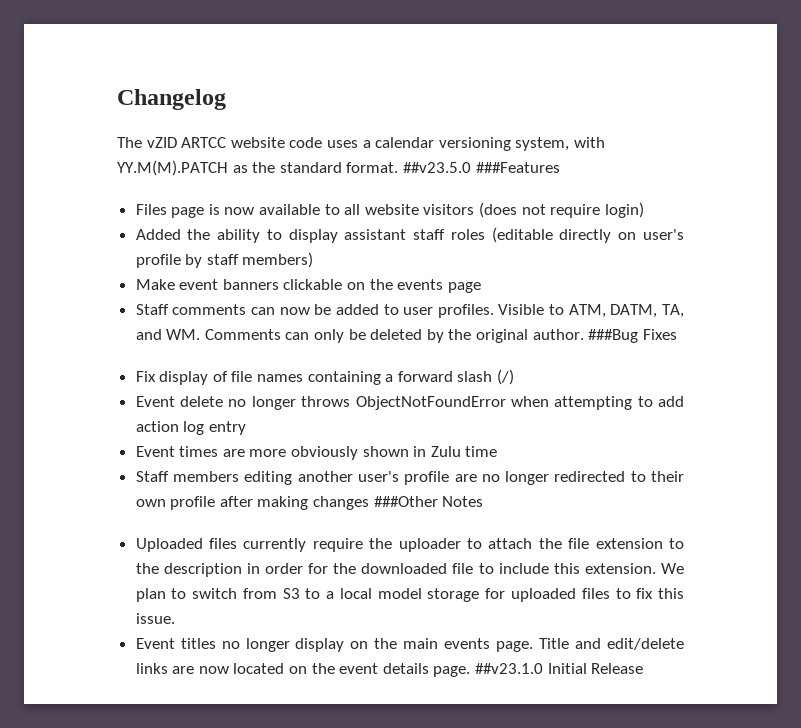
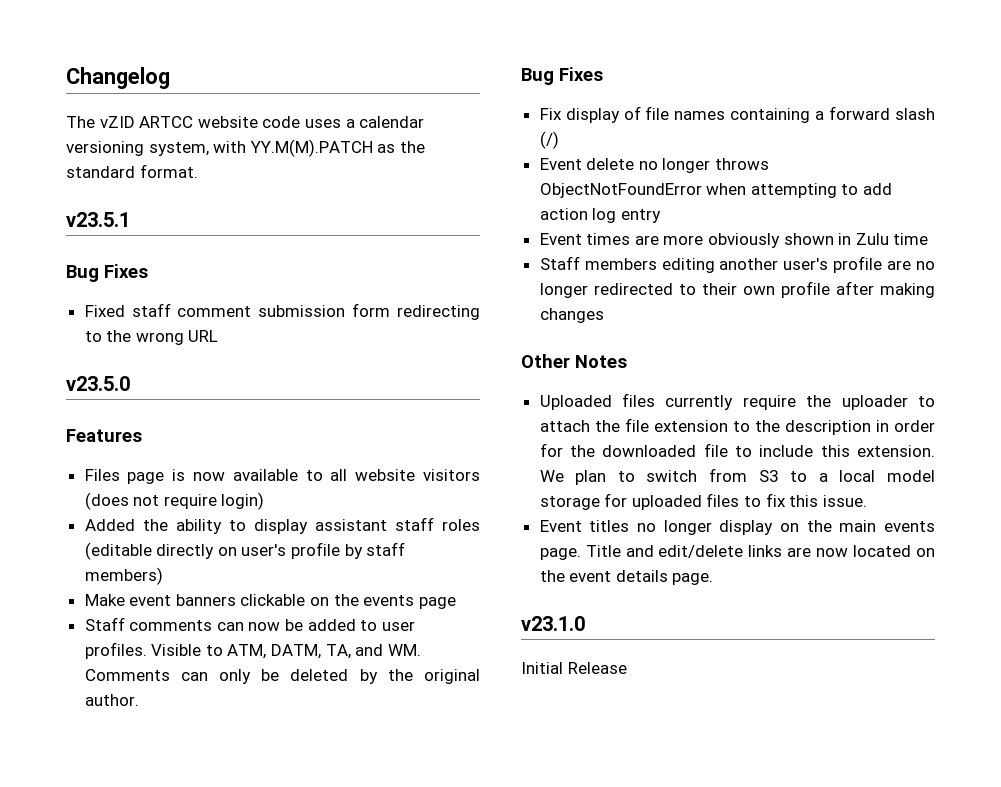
- The vZID ARTCC website code uses a calendar versioning system, with YY.M(M).PATCH as the standard format. ##v23.5.0 ###Features
+ The vZID ARTCC website code uses a calendar versioning system, with YY.M(M).PATCH as the standard format.
+ v23.5.1
+ Bug Fixes
+ Fixed staff comment submission form redirecting to the wrong URL
+ v23.5.0
+ Features
- Visible to ATM, DATM, TA, and WM. Comments can only be deleted by the original author. ###Bug Fixes
+ Visible to ATM, DATM, TA, and WM. Comments can only be deleted by the original author.
+ Bug Fixes
- Staff members editing another user's profile are no longer redirected to their own profile after making changes ###Other Notes
+ Staff members editing another user's profile are no longer redirected to their own profile after making changes
+ Other Notes
- Title and edit/delete links are now located on the event details page. ##v23.1.0 Initial Release
+ Title and edit/delete links are now located on the event details page.
+ v23.1.0
+ Initial Release

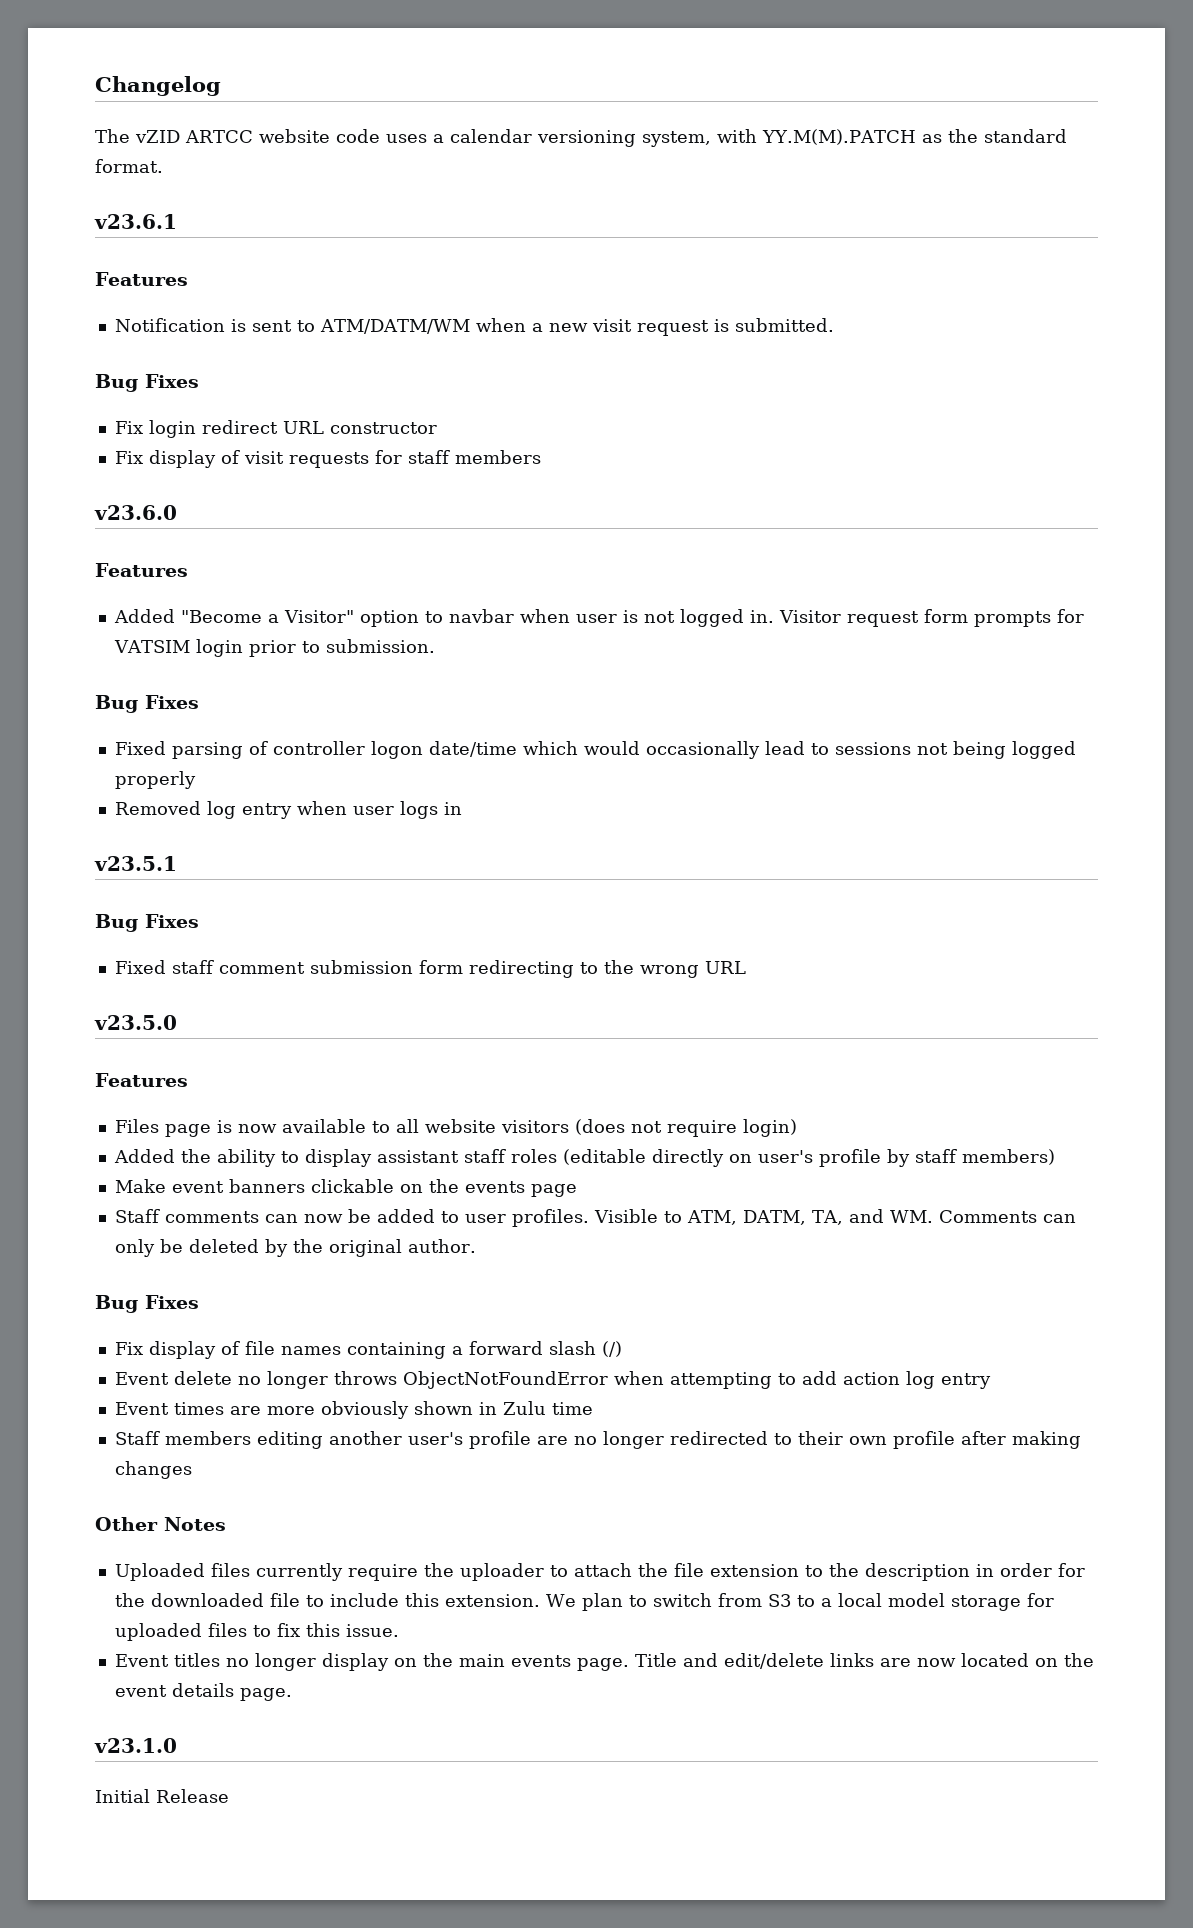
+ v23.6.1
+ Features
+ Notification is sent to ATM/DATM/WM when a new visit request is submitted.
+ Bug Fixes
+ Fix login redirect URL constructor
+ Fix display of visit requests for staff members
+ v23.6.0
+ Features
+ Added "Become a Visitor" option to navbar when user is not logged in. Visitor request form prompts for VATSIM login prior to submission.
+ Bug Fixes
+ Fixed parsing of controller logon date/time which would occasionally lead to sessions not being logged properly
+ Removed log entry when user logs in

